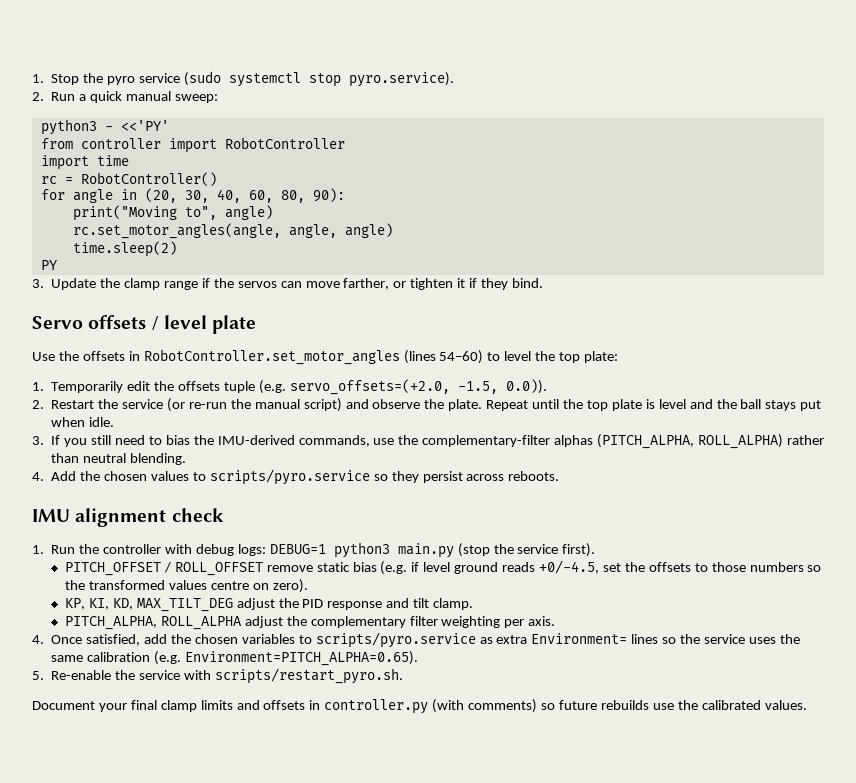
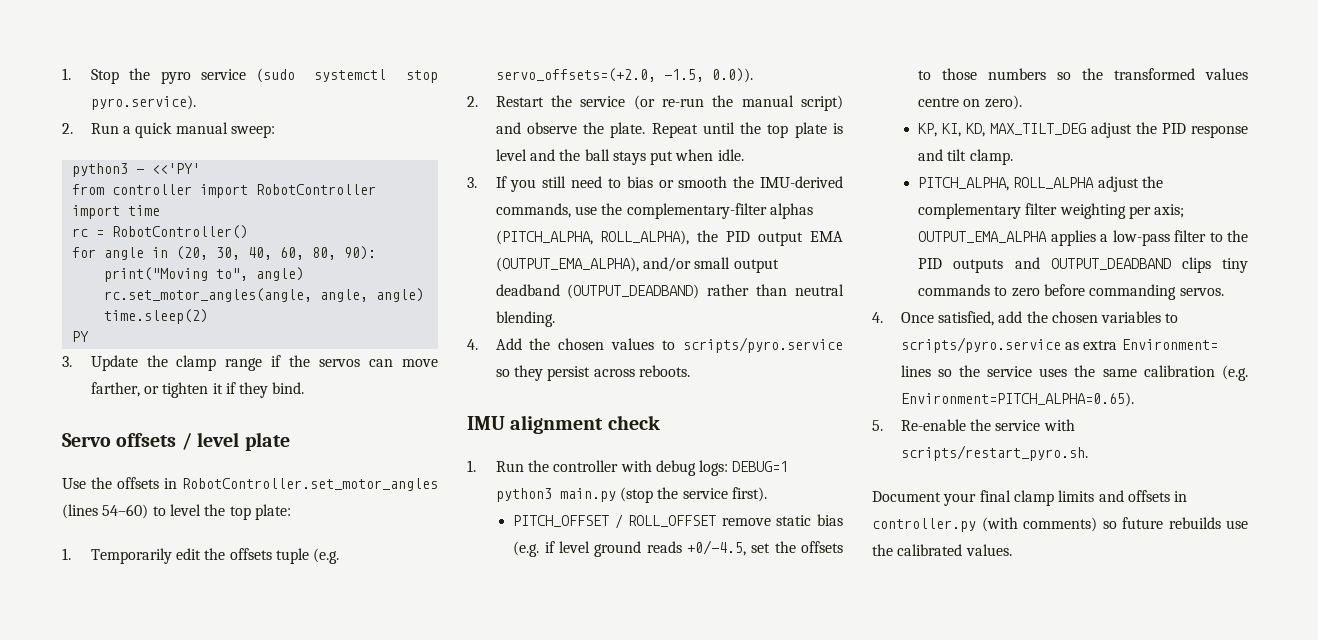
- 3. If you still need to bias the IMU-derived commands, use the complementary-filter alphas (PITCH_ALPHA, ROLL_ALPHA) rather than neutral blending.
+ 3. If you still need to bias or smooth the IMU-derived commands, use the complementary-filter alphas (PITCH_ALPHA, ROLL_ALPHA), the PID output EMA (OUTPUT_EMA_ALPHA), and/or small output deadband (OUTPUT_DEADBAND) rather than neutral blending.
- PITCH_ALPHA, ROLL_ALPHA adjust the complementary filter weighting per axis.
+ PITCH_ALPHA, ROLL_ALPHA adjust the complementary filter weighting per axis; OUTPUT_EMA_ALPHA applies a low-pass filter to the PID outputs and OUTPUT_DEADBAND clips tiny commands to zero before commanding servos.

